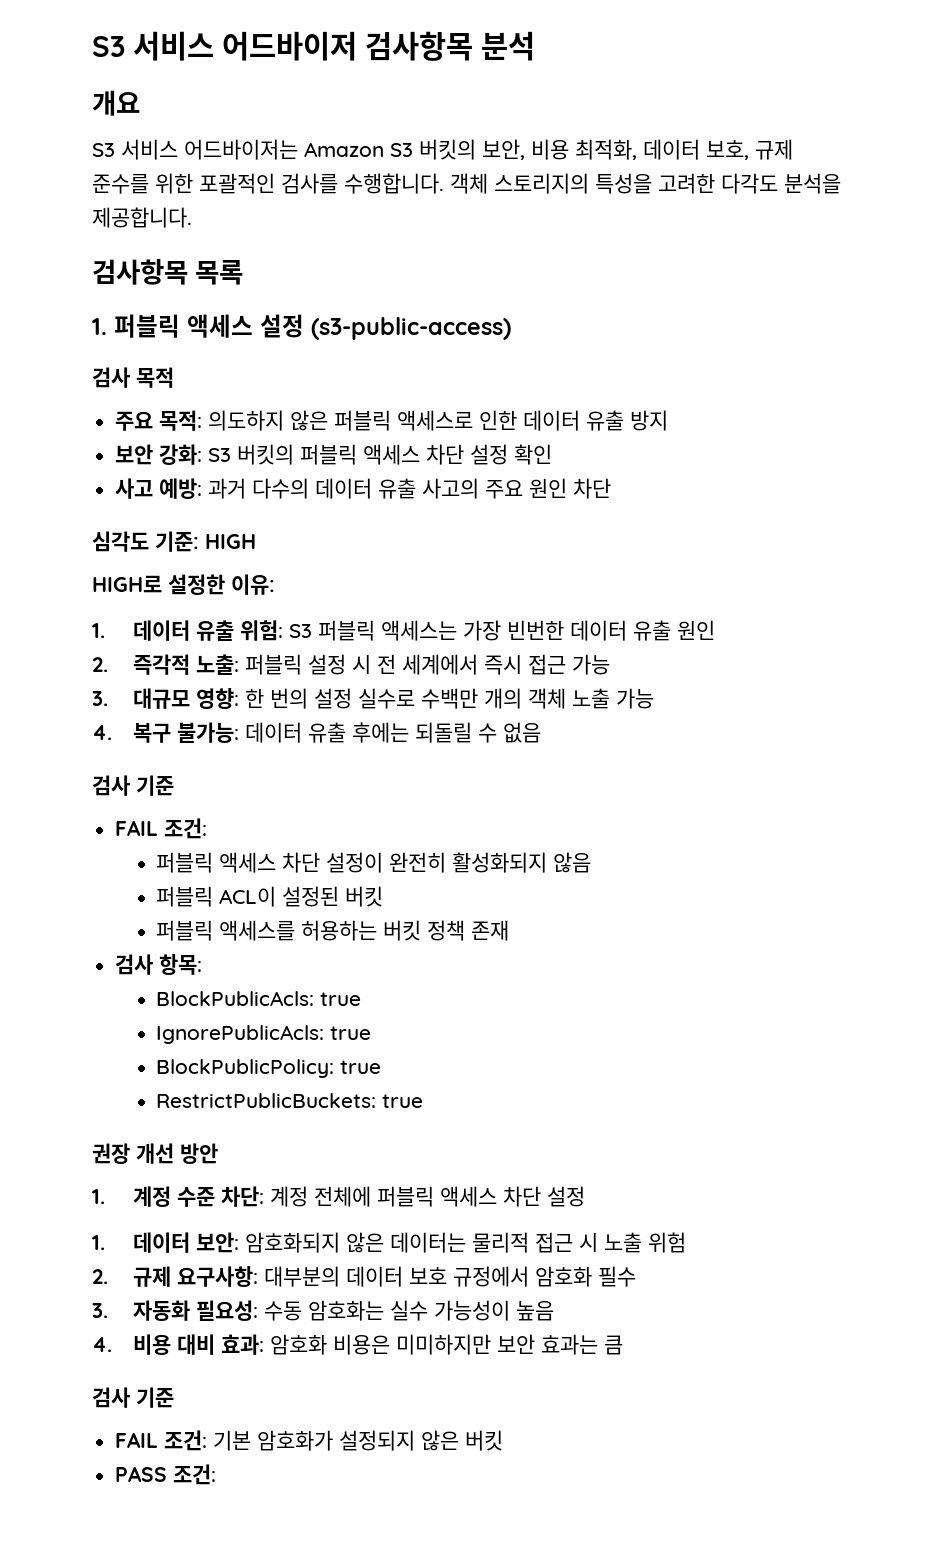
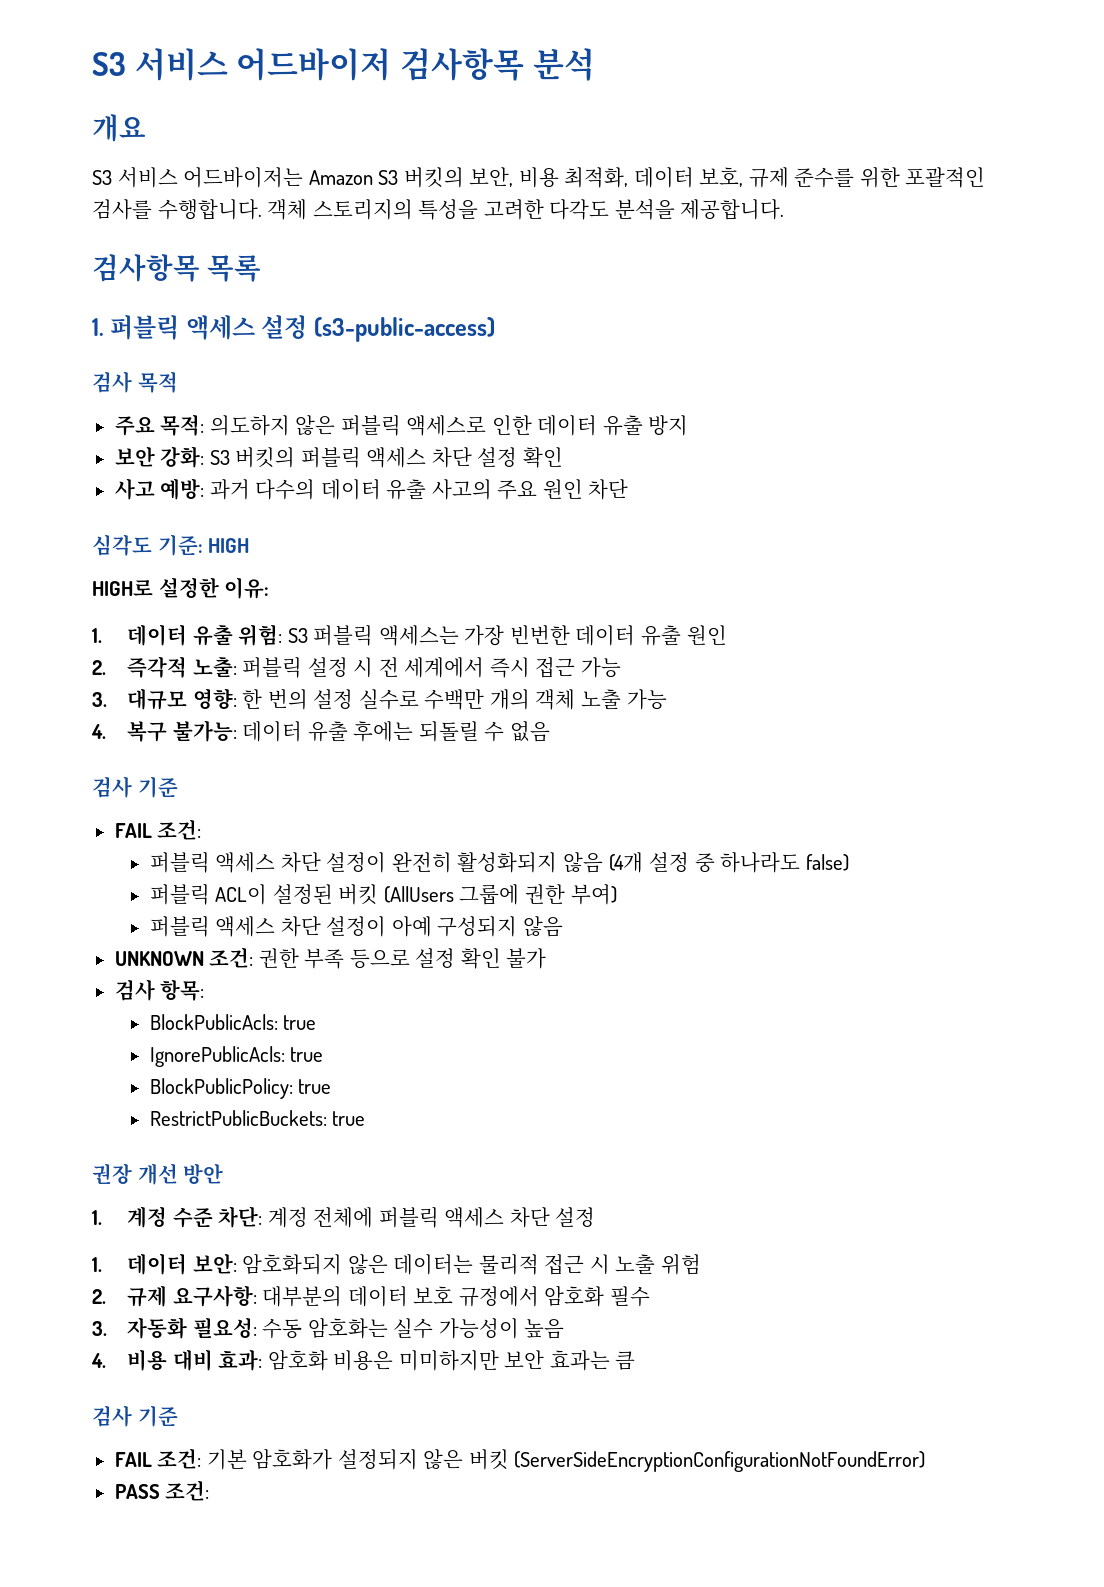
- 퍼블릭 액세스 차단 설정이 완전히 활성화되지 않음
+ 퍼블릭 액세스 차단 설정이 완전히 활성화되지 않음 (4개 설정 중 하나라도 false)
- 퍼블릭 ACL이 설정된 버킷
- 퍼블릭 액세스를 허용하는 버킷 정책 존재
+ 퍼블릭 ACL이 설정된 버킷 (AllUsers 그룹에 권한 부여)
+ 퍼블릭 액세스 차단 설정이 아예 구성되지 않음
+ UNKNOWN 조건: 권한 부족 등으로 설정 확인 불가
- FAIL 조건: 기본 암호화가 설정되지 않은 버킷
+ FAIL 조건: 기본 암호화가 설정되지 않은 버킷 (ServerSideEncryptionConfigurationNotFoundError)

